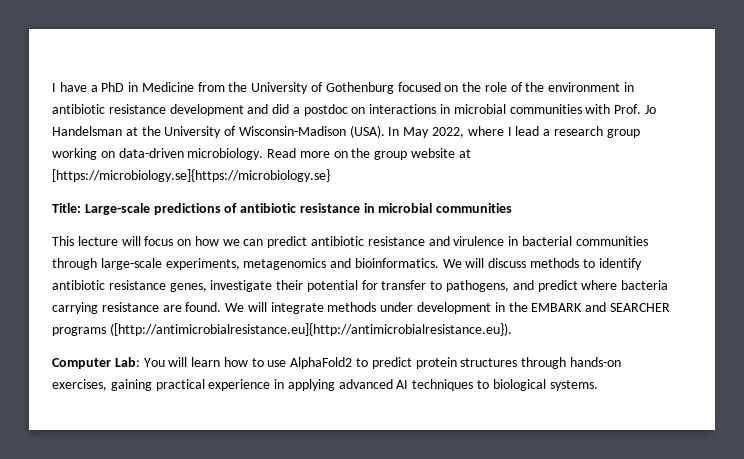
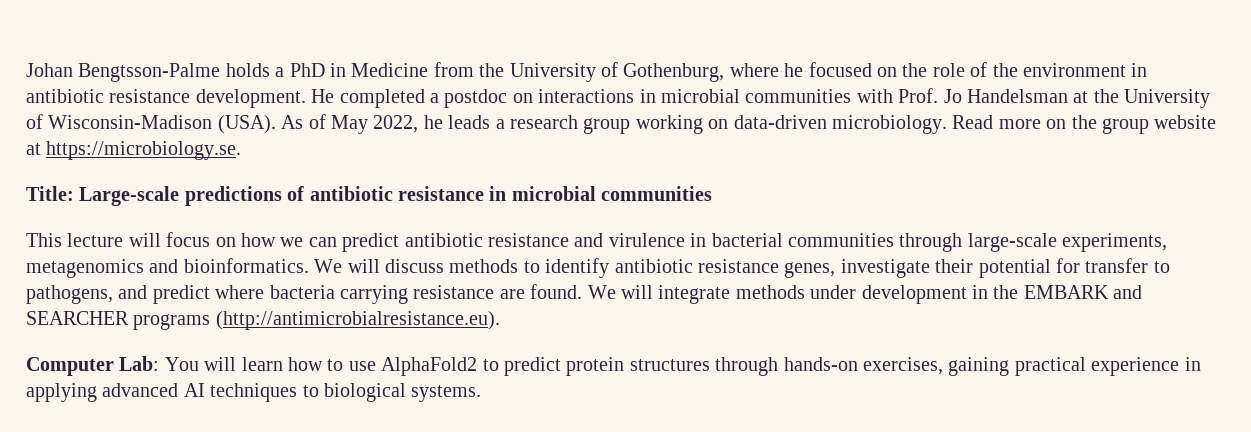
- I have a PhD in Medicine from the University of Gothenburg focused on the role of the environment in antibiotic resistance development and did a postdoc on interactions in microbial communities with Prof. Jo Handelsman at the University of Wisconsin-Madison (USA).
+ Johan Bengtsson-Palme holds a PhD in Medicine from the University of Gothenburg, where he focused on the role of the environment in antibiotic resistance development. He completed a postdoc on interactions in microbial communities with Prof. Jo Handelsman at the University of Wisconsin-Madison (USA).
- In May 2022, where I lead a research group working on data-driven microbiology.
+ As of May 2022, he leads a research group working on data-driven microbiology.
- Read more on the group website at [https://microbiology.se]{https://microbiology.se}
+ Read more on the group website at https://microbiology.se.
- We will integrate methods under development in the EMBARK and SEARCHER programs ([http://antimicrobialresistance.eu]{http://antimicrobialresistance.eu}).
+ We will integrate methods under development in the EMBARK and SEARCHER programs (http://antimicrobialresistance.eu).

